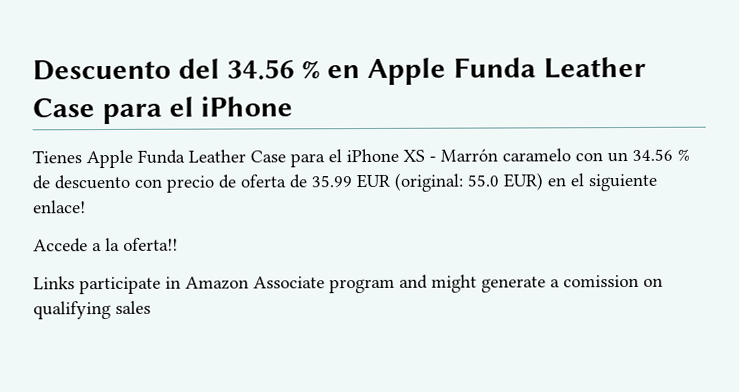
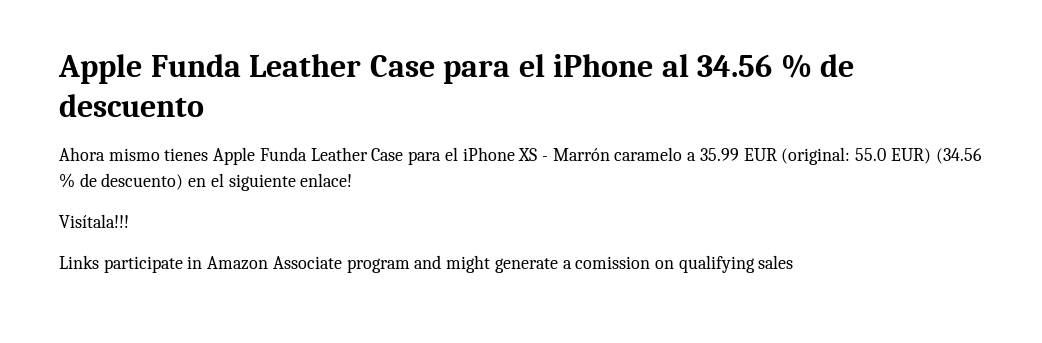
- Descuento del 34.56 % en Apple Funda Leather Case para el iPhone
- Tienes Apple Funda Leather Case para el iPhone XS - Marrón caramelo con un 34.56 % de descuento con precio de oferta de 35.99 EUR (original: 55.0 EUR) en el siguiente enlace!
+ Apple Funda Leather Case para el iPhone al 34.56 % de descuento
+ Ahora mismo tienes Apple Funda Leather Case para el iPhone XS - Marrón caramelo a 35.99 EUR (original: 55.0 EUR) (34.56 % de descuento) en el siguiente enlace!
- Accede a la oferta!!
+ Visítala!!!

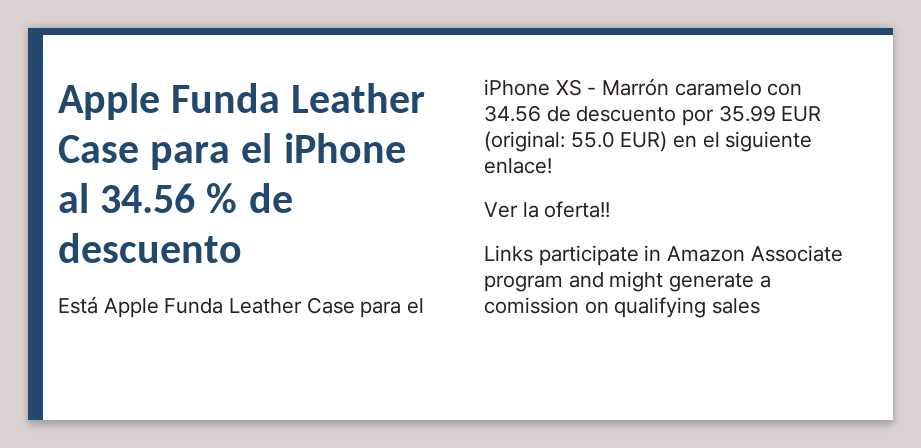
- Ahora mismo tienes Apple Funda Leather Case para el iPhone XS - Marrón caramelo a 35.99 EUR (original: 55.0 EUR) (34.56 % de descuento) en el siguiente enlace!
+ Está Apple Funda Leather Case para el iPhone XS - Marrón caramelo con 34.56 de descuento por 35.99 EUR (original: 55.0 EUR) en el siguiente enlace!
- Visítala!!!
+ Ver la oferta!!

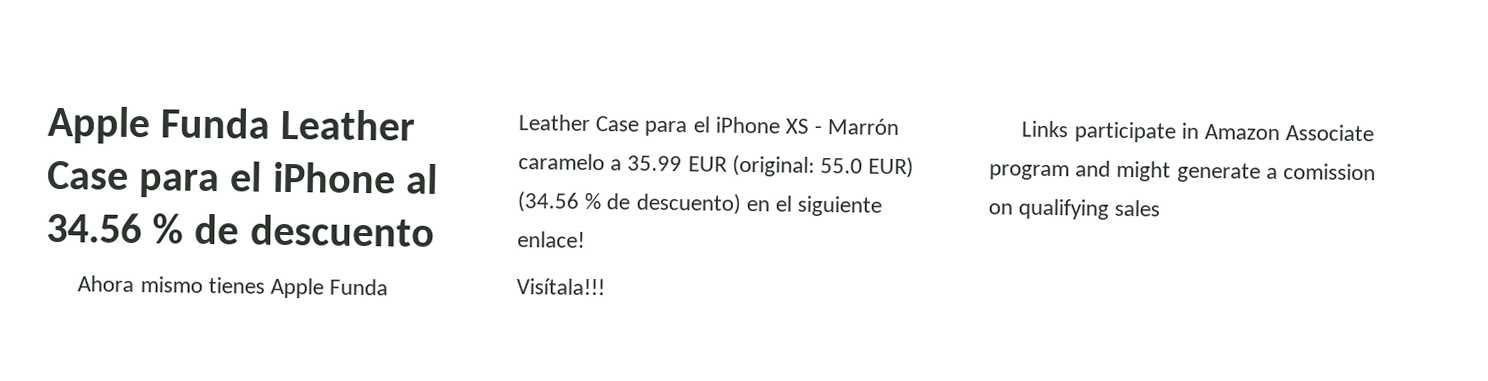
- Está Apple Funda Leather Case para el iPhone XS - Marrón caramelo con 34.56 de descuento por 35.99 EUR (original: 55.0 EUR) en el siguiente enlace!
+ Ahora mismo tienes Apple Funda Leather Case para el iPhone XS - Marrón caramelo a 35.99 EUR (original: 55.0 EUR) (34.56 % de descuento) en el siguiente enlace!
- Ver la oferta!!
+ Visítala!!!

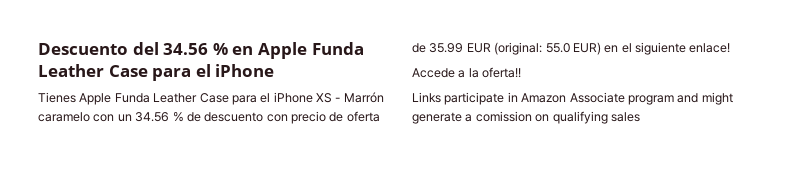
- Apple Funda Leather Case para el iPhone al 34.56 % de descuento
- Ahora mismo tienes Apple Funda Leather Case para el iPhone XS - Marrón caramelo a 35.99 EUR (original: 55.0 EUR) (34.56 % de descuento) en el siguiente enlace!
+ Descuento del 34.56 % en Apple Funda Leather Case para el iPhone
+ Tienes Apple Funda Leather Case para el iPhone XS - Marrón caramelo con un 34.56 % de descuento con precio de oferta de 35.99 EUR (original: 55.0 EUR) en el siguiente enlace!
- Visítala!!!
+ Accede a la oferta!!

